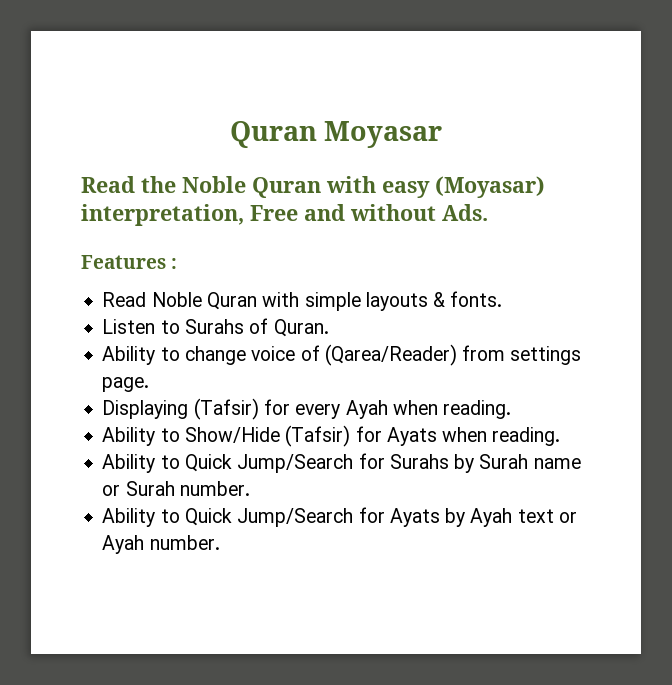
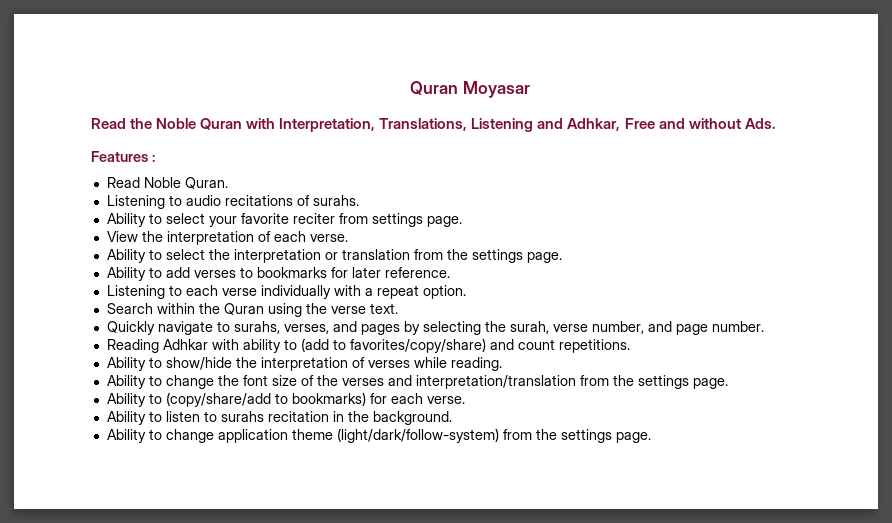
- Read the Noble Quran with easy (Moyasar) interpretation, Free and without Ads.
+ Read the Noble Quran with Interpretation, Translations, Listening and Adhkar, Free and without Ads.
- Read Noble Quran with simple layouts & fonts.
- Listen to Surahs of Quran.
- Ability to change voice of (Qarea/Reader) from settings page.
- Displaying (Tafsir) for every Ayah when reading.
- Ability to Show/Hide (Tafsir) for Ayats when reading.
- Ability to Quick Jump/Search for Surahs by Surah name or Surah number.
- Ability to Quick Jump/Search for Ayats by Ayah text or Ayah number.
+ Read Noble Quran.
+ Listening to audio recitations of surahs.
+ Ability to select your favorite reciter from settings page.
+ View the interpretation of each verse.
+ Ability to select the interpretation or translation from the settings page.
+ Ability to add verses to bookmarks for later reference.
+ Listening to each verse individually with a repeat option.
+ Search within the Quran using the verse text.
+ Quickly navigate to surahs, verses, and pages by selecting the surah, verse number, and page number.
+ Reading Adhkar with ability to (add to favorites/copy/share) and count repetitions.
+ Ability to show/hide the interpretation of verses while reading.
+ Ability to change the font size of the verses and interpretation/translation from the settings page.
+ Ability to (copy/share/add to bookmarks) for each verse.
+ Ability to listen to surahs recitation in the background.
+ Ability to change application theme (light/dark/follow-system) from the settings page.

